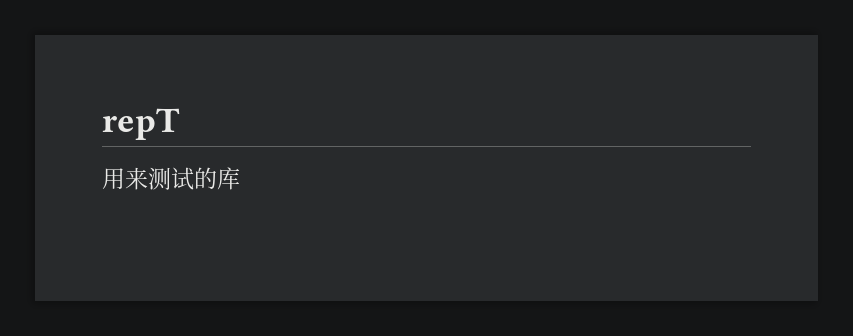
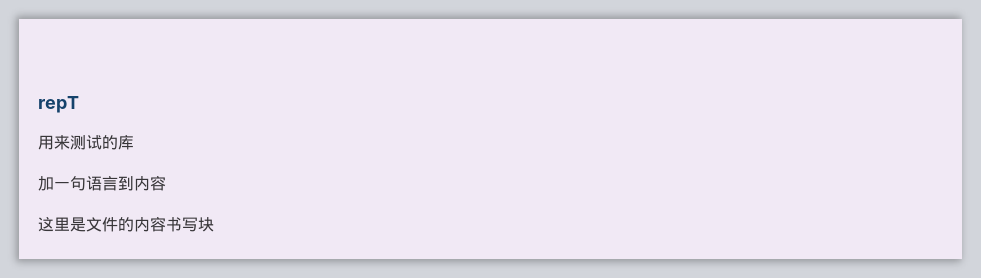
+ 加一句语言到内容
+ 这里是文件的内容书写块

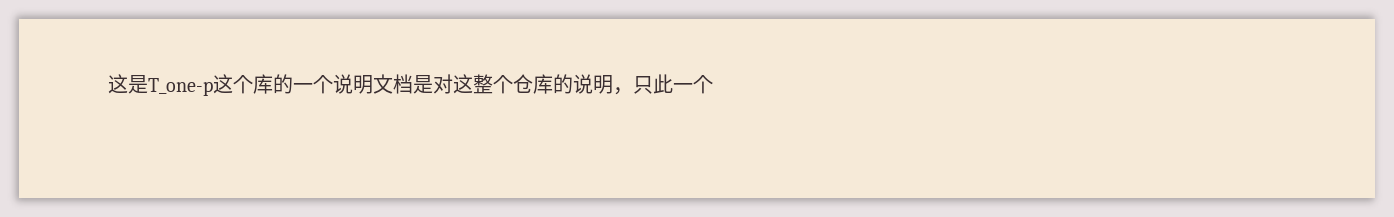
- repT
- 用来测试的库
- 加一句语言到内容
- 这里是文件的内容书写块
+ 这是T_one-p这个库的一个说明文档是对这整个仓库的说明，只此一个

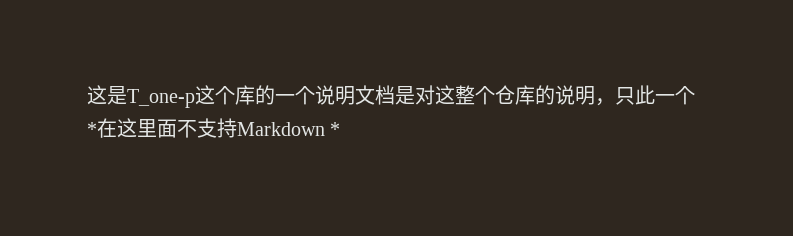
+ *在这里面不支持Markdown *

